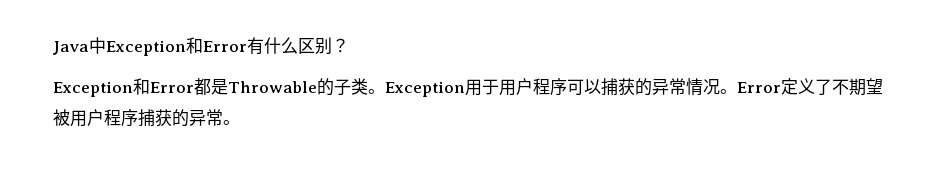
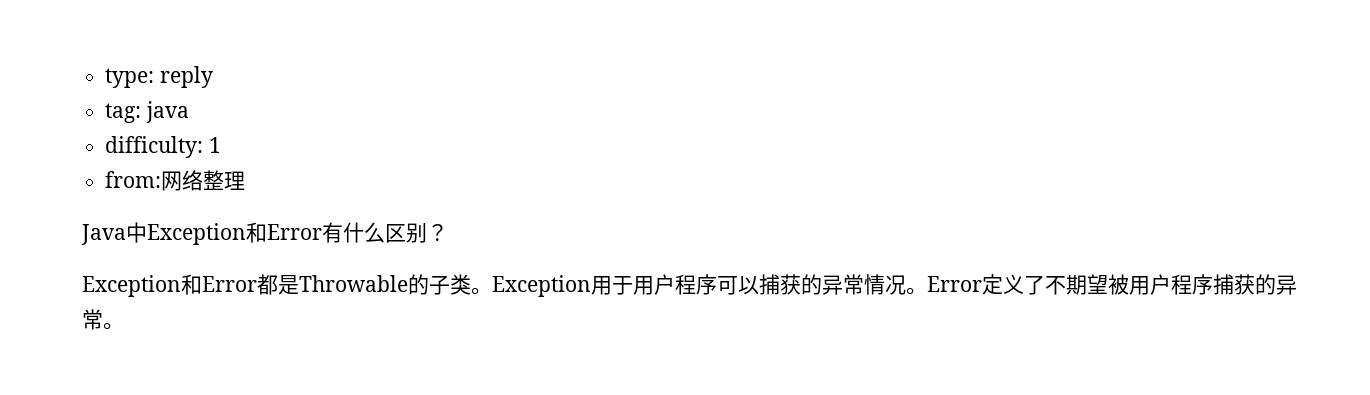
+ type: reply
+ tag: java
+ difficulty: 1
+ from:网络整理

